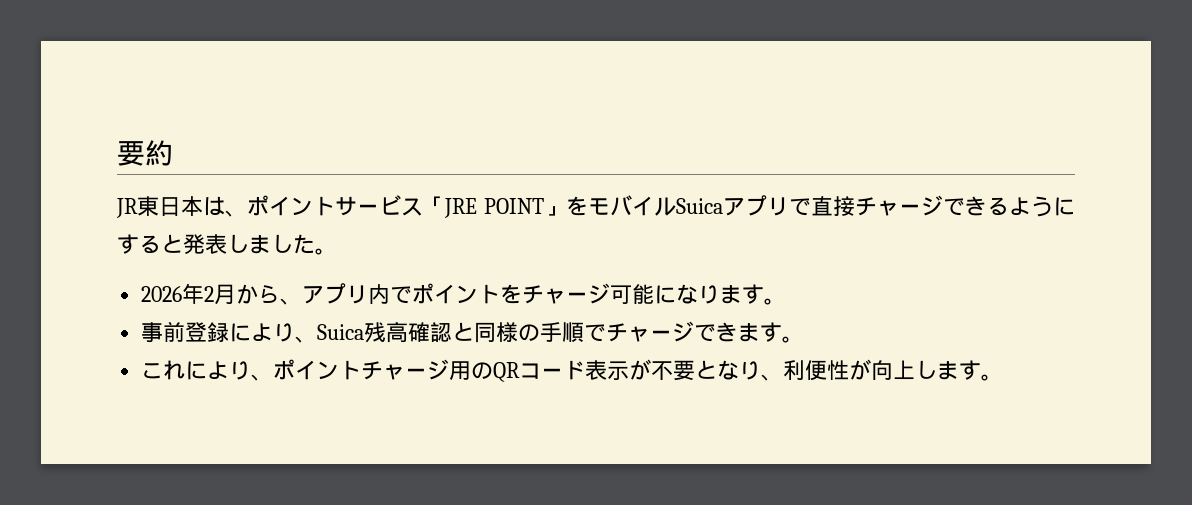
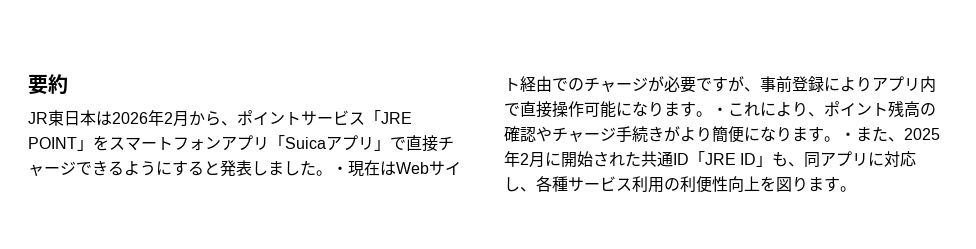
- JR東日本は、ポイントサービス「JRE POINT」をモバイルSuicaアプリで直接チャージできるようにすると発表しました。
- 2026年2月から、アプリ内でポイントをチャージ可能になります。
- 事前登録により、Suica残高確認と同様の手順でチャージできます。
- これにより、ポイントチャージ用のQRコード表示が不要となり、利便性が向上します。
+ JR東日本は2026年2月から、ポイントサービス「JRE POINT」をスマートフォンアプリ「Suicaアプリ」で直接チャージできるようにすると発表しました。・現在はWebサイト経由でのチャージが必要ですが、事前登録によりアプリ内で直接操作可能になります。・これにより、ポイント残高の確認やチャージ手続きがより簡便になります。・また、2025年2月に開始された共通ID「JRE ID」も、同アプリに対応し、各種サービス利用の利便性向上を図ります。

